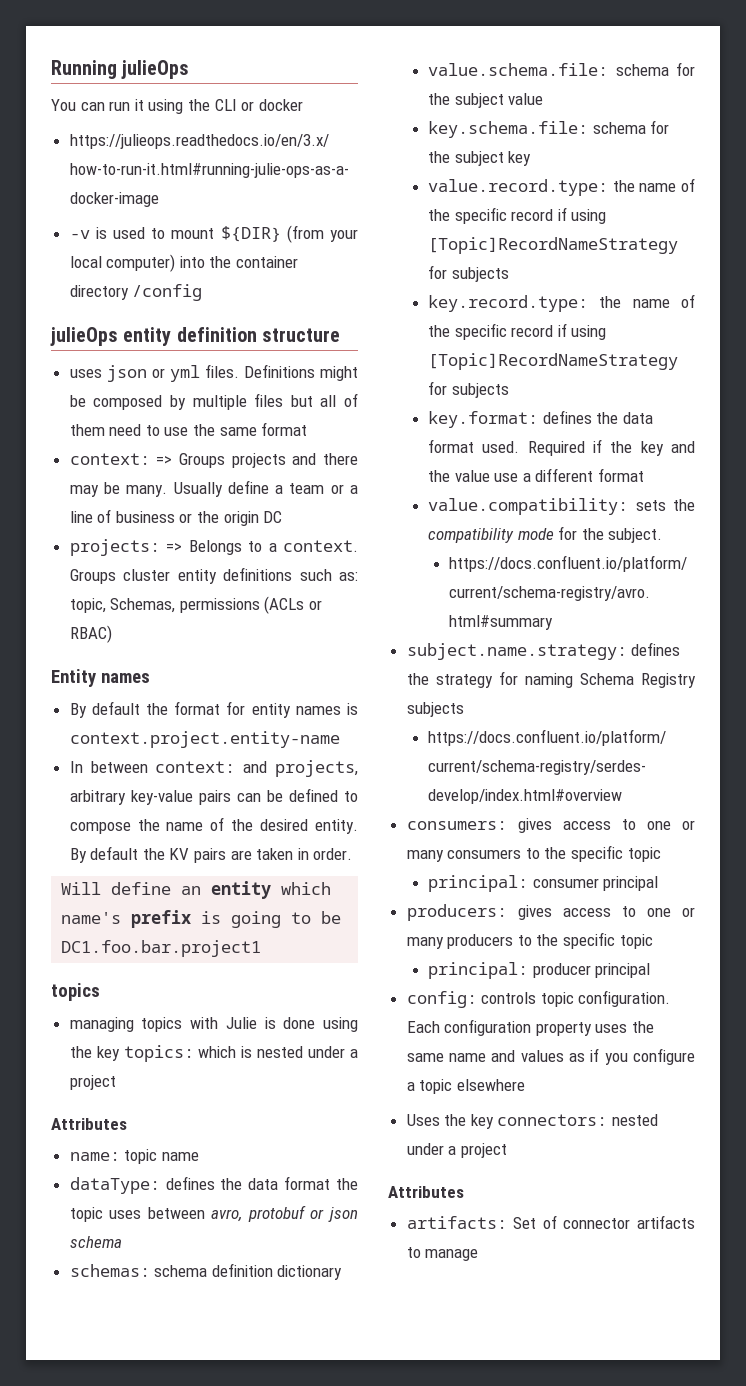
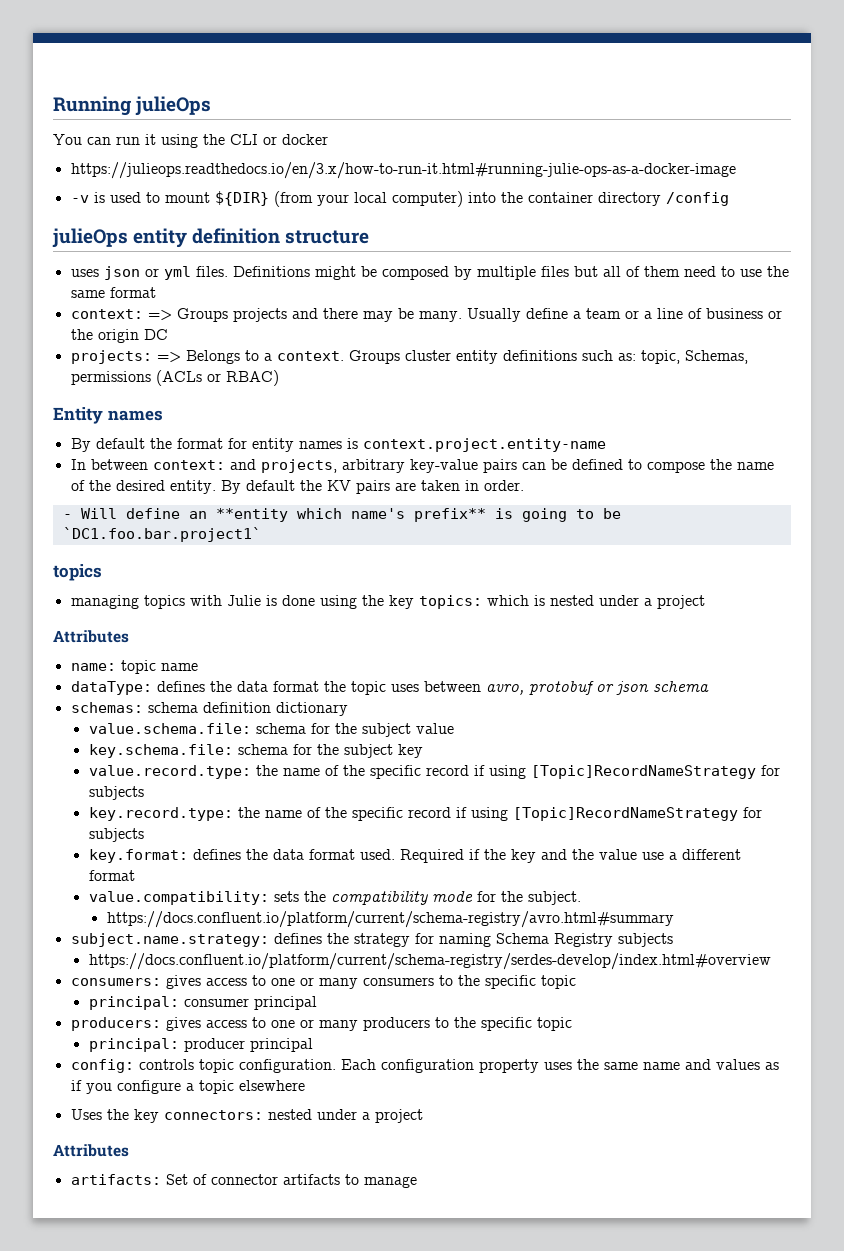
- Will define an entity which name's prefix is going to be DC1.foo.bar.project1
+ - Will define an **entity which name's prefix** is going to be `DC1.foo.bar.project1`

